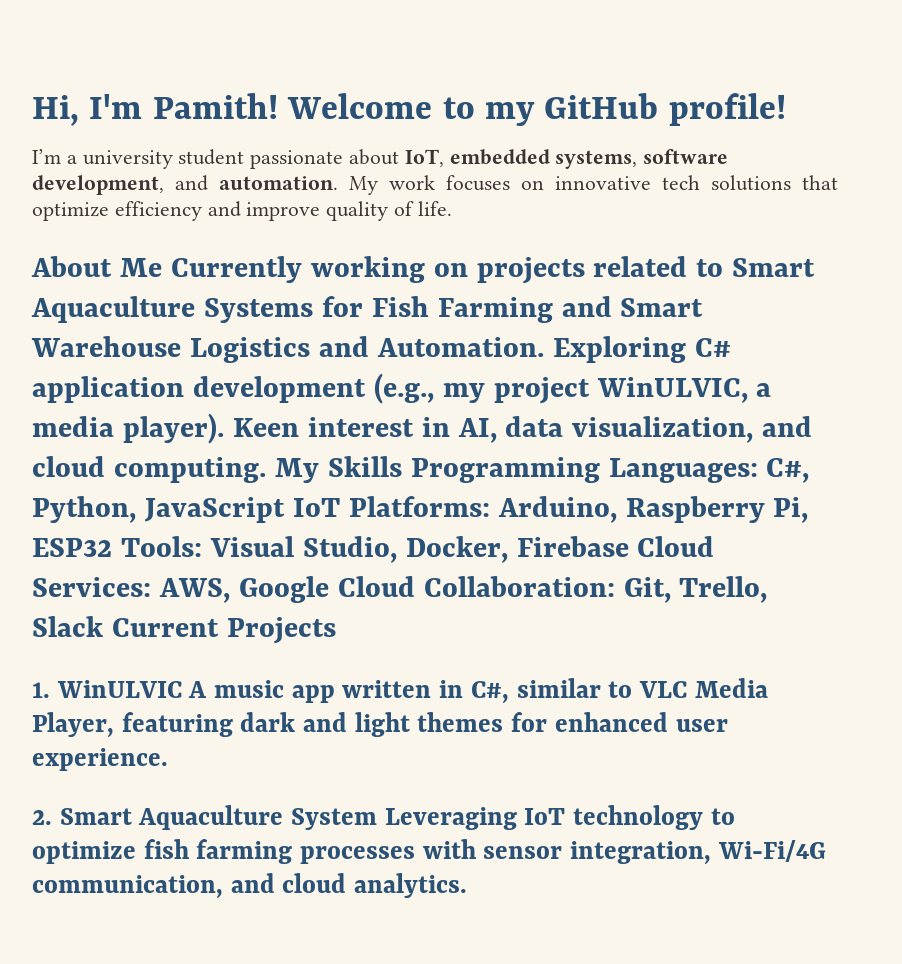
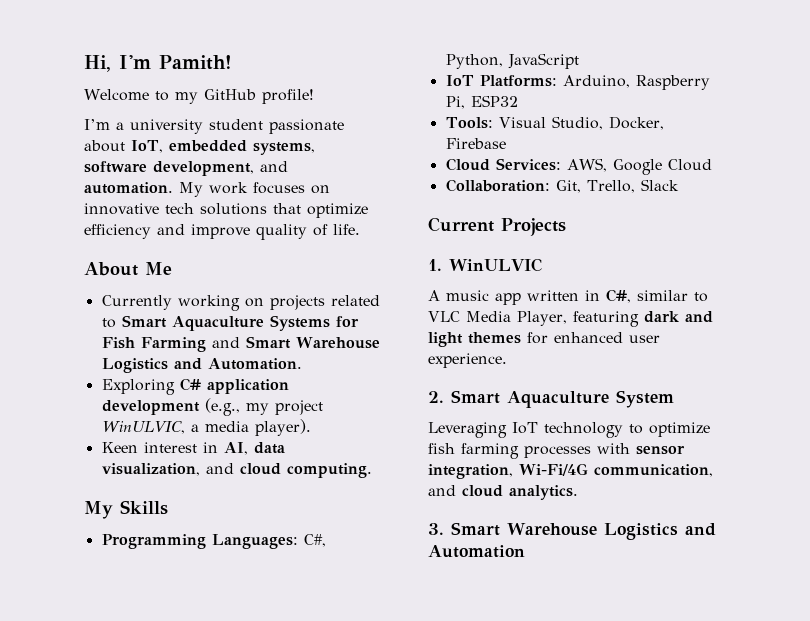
- Hi, I'm Pamith! Welcome to my GitHub profile!
+ Hi, I'm Pamith!
+ Welcome to my GitHub profile!
- About Me Currently working on projects related to Smart Aquaculture Systems for Fish Farming and Smart Warehouse Logistics and Automation. Exploring C# application development (e.g., my project WinULVIC, a media player). Keen interest in AI, data visualization, and cloud computing. My Skills Programming Languages:
+ About Me
+ Currently working on projects related to Smart Aquaculture Systems for Fish Farming and Smart Warehouse Logistics and Automation.
+ Exploring C# application development (e.g., my project WinULVIC, a media player).
+ Keen interest in AI, data visualization, and cloud computing.
+ My Skills
+ Programming Languages:
- C#, Python, JavaScript IoT Platforms:
+ C#, Python, JavaScript
+ IoT Platforms:
- Arduino, Raspberry Pi, ESP32 Tools:
+ Arduino, Raspberry Pi, ESP32
+ Tools:
- Visual Studio, Docker, Firebase Cloud Services:
+ Visual Studio, Docker, Firebase
+ Cloud Services:
- AWS, Google Cloud Collaboration:
+ AWS, Google Cloud
+ Collaboration:
- Git, Trello, Slack Current Projects
+ Git, Trello, Slack
+ Current Projects
- 1. WinULVIC A music app written in C#, similar to VLC Media Player, featuring dark and light themes for enhanced user experience.
+ 1. WinULVIC
+ A music app written in C#, similar to VLC Media Player, featuring dark and light themes for enhanced user experience.
- 2. Smart Aquaculture System Leveraging IoT technology to optimize fish farming processes with sensor integration, Wi-Fi/4G communication, and cloud analytics.
+ 2. Smart Aquaculture System
+ Leveraging IoT technology to optimize fish farming processes with sensor integration, Wi-Fi/4G communication, and cloud analytics.
+ 3. Smart Warehouse Logistics and Automation

